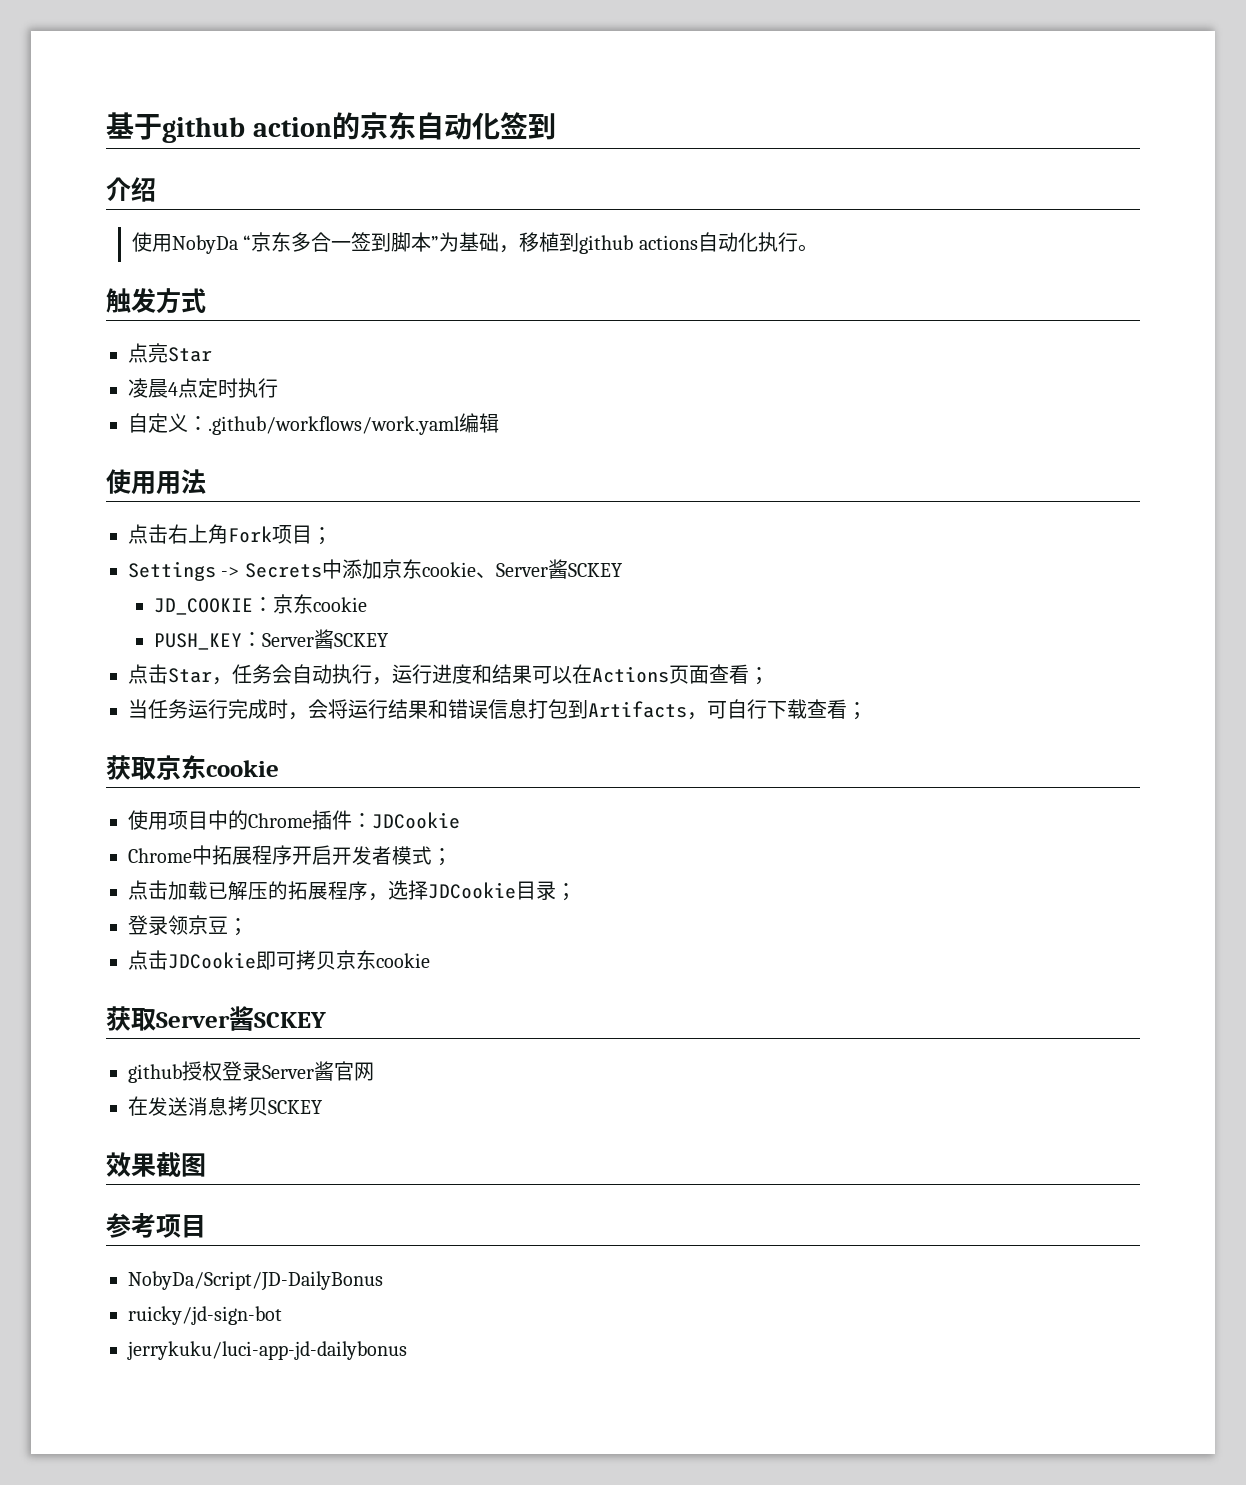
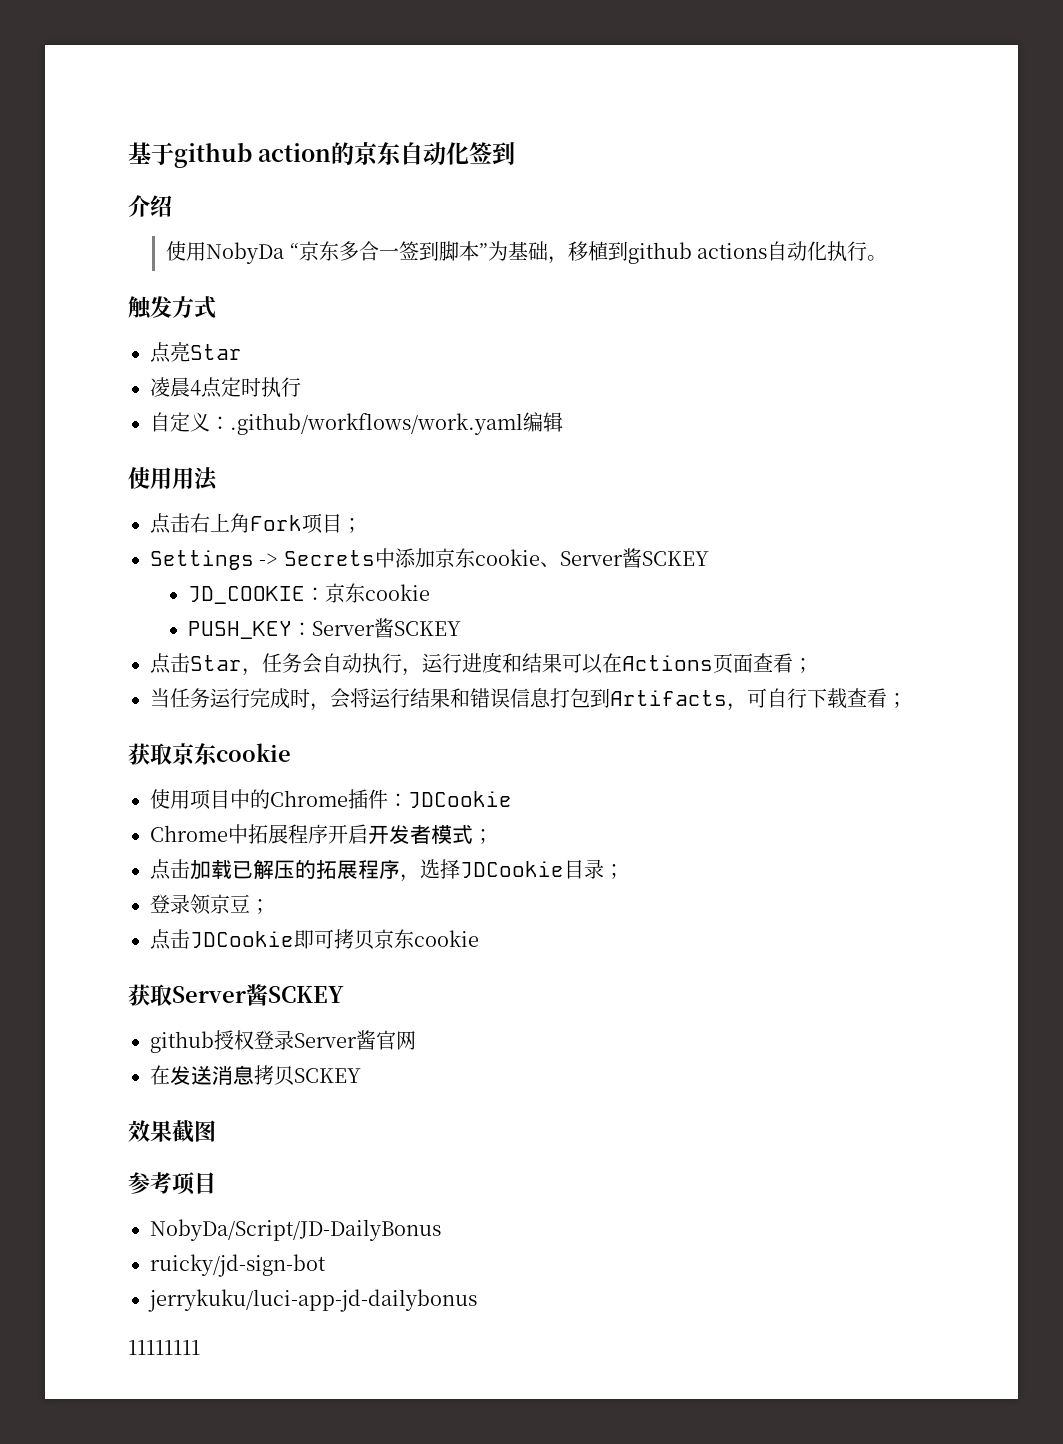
+ 11111111

